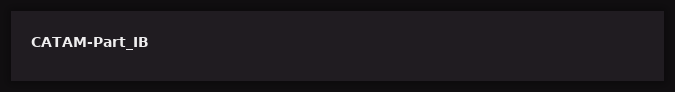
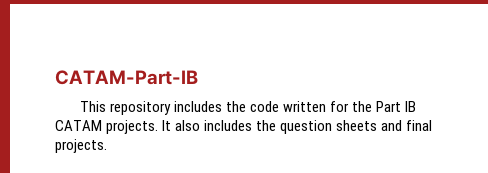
- CATAM-Part_IB
+ CATAM-Part-IB
+ This repository includes the code written for the Part IB CATAM projects. It also includes the question sheets and final projects.

